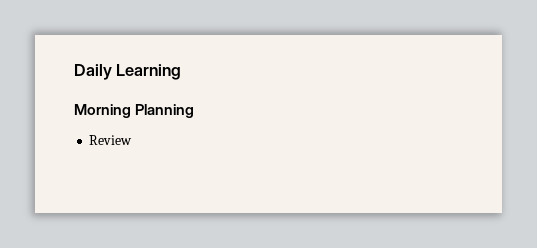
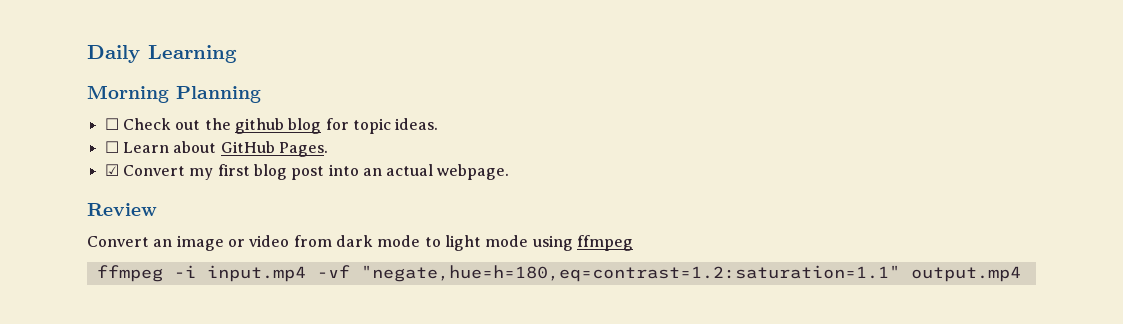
+ ☐ Check out the github blog for topic ideas.
+ ☐ Learn about GitHub Pages.
+ ☑ Convert my first blog post into an actual webpage.
  Review
+ Convert an image or video from dark mode to light mode using ffmpeg
+ ffmpeg -i input.mp4 -vf "negate,hue=h=180,eq=contrast=1.2:saturation=1.1" output.mp4

